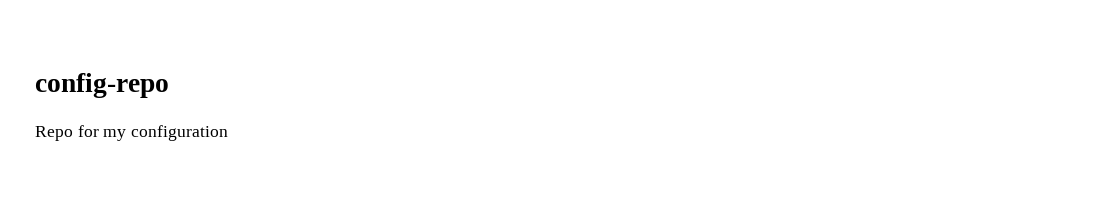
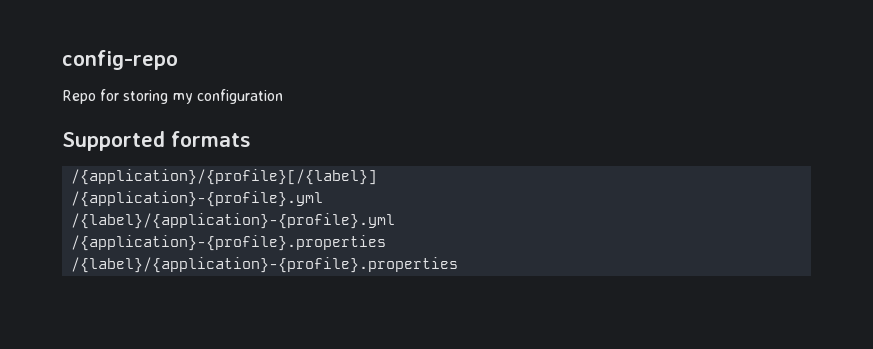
- Repo for my configuration
+ Repo for storing my configuration
+ Supported formats
+ /{application}/{profile}[/{label}]
+ /{application}-{profile}.yml
+ /{label}/{application}-{profile}.yml
+ /{application}-{profile}.properties
+ /{label}/{application}-{profile}.properties

